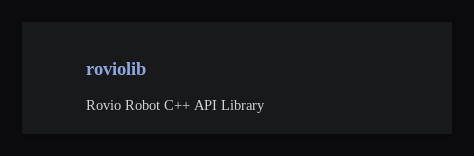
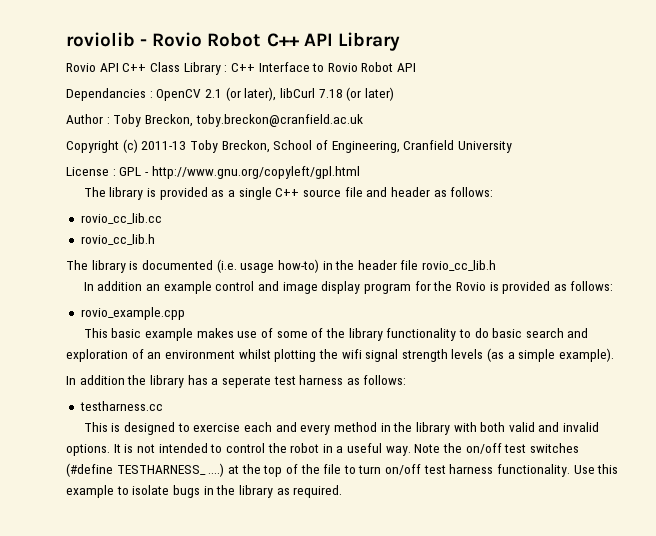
- roviolib
- Rovio Robot C++ API Library
+ roviolib - Rovio Robot C++ API Library
+ Rovio API C++ Class Library : C++ Interface to Rovio Robot API
+ Dependancies : OpenCV 2.1 (or later), libCurl 7.18 (or later)
+ Author : Toby Breckon, toby.breckon@cranfield.ac.uk
+ Copyright (c) 2011-13 Toby Breckon, School of Engineering, Cranfield University
+ License : GPL - http://www.gnu.org/copyleft/gpl.html
+ The library is provided as a single C++ source file and header as follows:
+ rovio_cc_lib.cc
+ rovio_cc_lib.h
+ The library is documented (i.e. usage how-to) in the header file rovio_cc_lib.h
+ In addition an example control and image display program for the Rovio is provided as follows:
+ rovio_example.cpp
+ This basic example makes use of some of the library functionality to do basic search and exploration of an environment whilst plotting the wifi signal strength levels (as a simple example).
+ In addition the library has a seperate test harness as follows:
+ testharness.cc
+ This is designed to exercise each and every method in the library with both valid and invalid options. It is not intended to control the robot in a useful way. Note the on/off test switches (#define TESTHARNESS_ ....) at the top of the file to turn on/off test harness functionality. Use this example to isolate bugs in the library as required.

